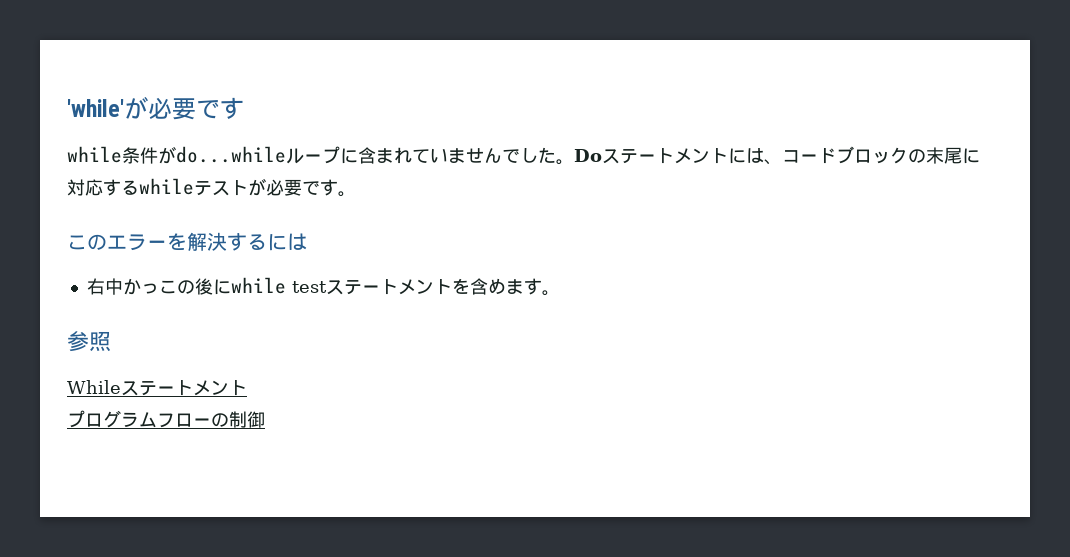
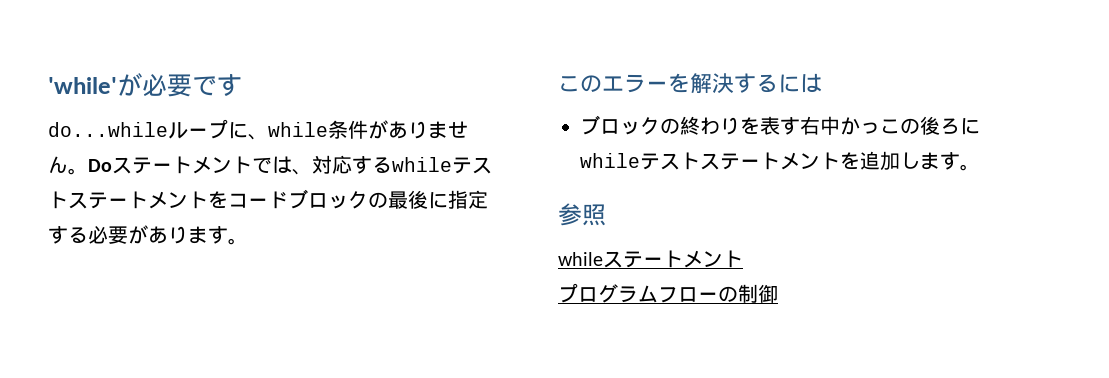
- while条件がdo...whileループに含まれていませんでした。
+ do...whileループに、while条件がありません。
- Doステートメントには、コードブロックの末尾に対応するwhileテストが必要です。
+ Doステートメントでは、対応するwhileテストステートメントをコードブロックの最後に指定する必要があります。
- 右中かっこの後にwhile testステートメントを含めます。
+ ブロックの終わりを表す右中かっこの後ろにwhileテストステートメントを追加します。
- Whileステートメント
+ whileステートメント

